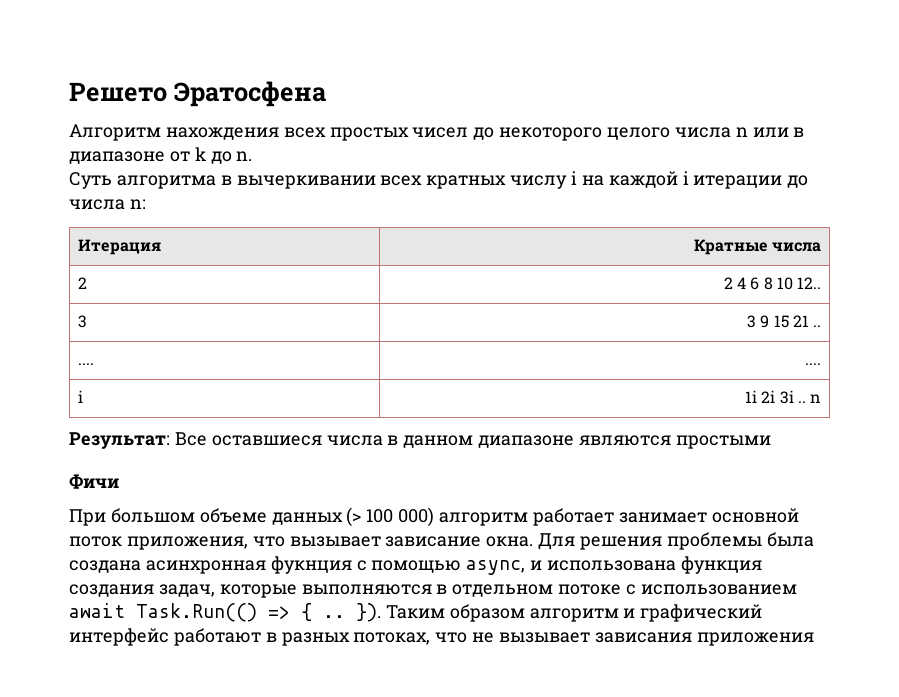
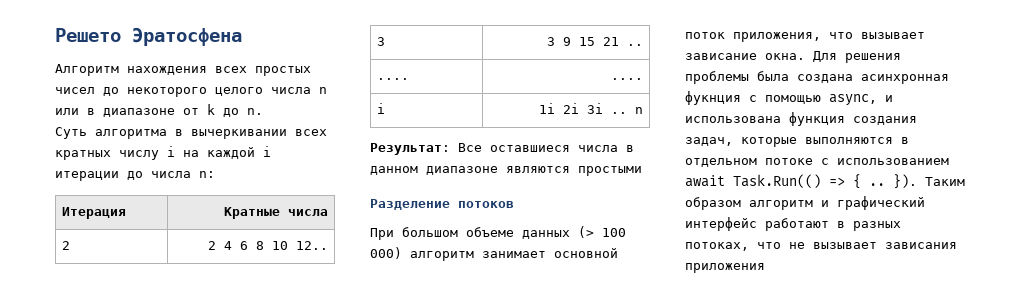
- Фичи
+ Разделение потоков
- При большом объеме данных (> 100 000) алгоритм работает занимает основной поток приложения, что вызывает зависание окна.
+ При большом объеме данных (> 100 000) алгоритм занимает основной поток приложения, что вызывает зависание окна.

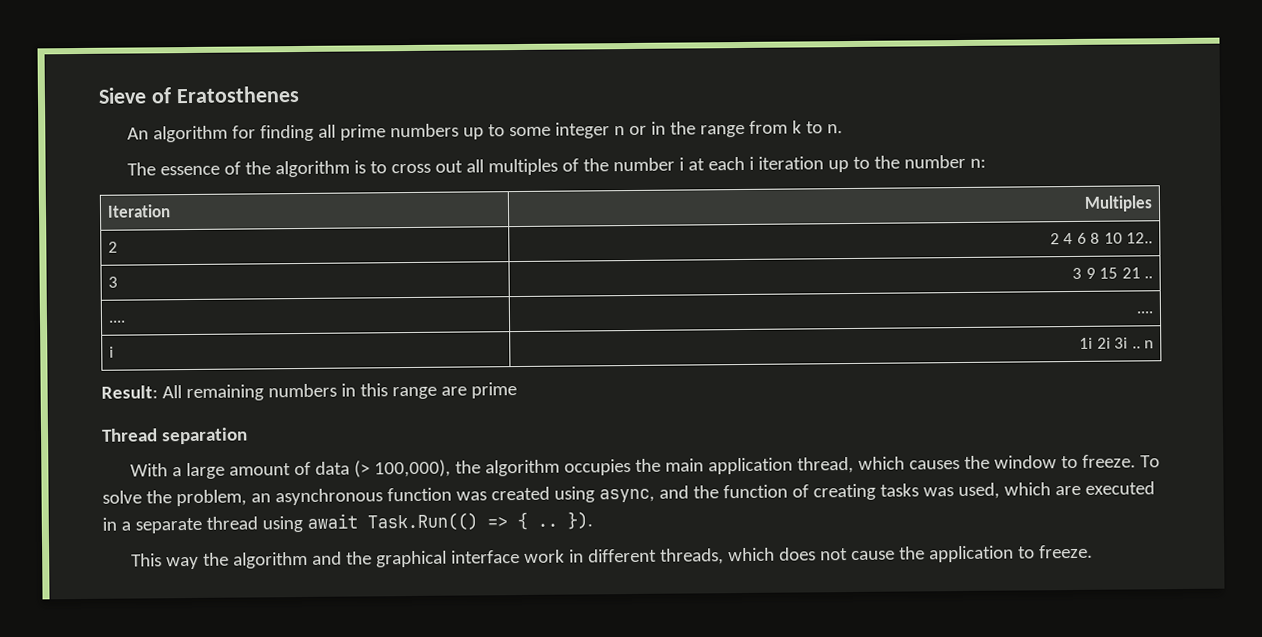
- Решето Эратосфена
- Алгоритм нахождения всех простых чисел до некоторого целого числа n или в диапазоне от k до n.
- Суть алгоритма в вычеркивании всех кратных числу i на каждой i итерации до числа n:
- Итерация | Кратные числа
+ Sieve of Eratosthenes
+ An algorithm for finding all prime numbers up to some integer n or in the range from k to n.
+ The essence of the algorithm is to cross out all multiples of the number i at each i iteration up to the number n:
+ Iteration | Multiples
- Результат: Все оставшиеся числа в данном диапазоне являются простыми
- Разделение потоков
- При большом объеме данных (> 100 000) алгоритм занимает основной поток приложения, что вызывает зависание окна. Для решения проблемы была создана асинхронная фукнция с помощью async, и использована функция создания задач, которые выполняются в отдельном потоке с использованием await Task.Run(() => { ..
+ Result: All remaining numbers in this range are prime
+ Thread separation
+ With a large amount of data (> 100,000), the algorithm occupies the main application thread, which causes the window to freeze. To solve the problem, an asynchronous function was created using async, and the function of creating tasks was used, which are executed in a separate thread using await Task.Run(() => { ..
- }). Таким образом алгоритм и графический интерфейс работают в разных потоках, что не вызывает зависания приложения
+ }).
+ This way the algorithm and the graphical interface work in different threads, which does not cause the application to freeze.

